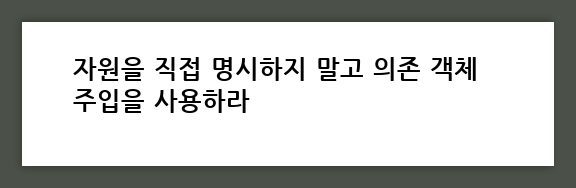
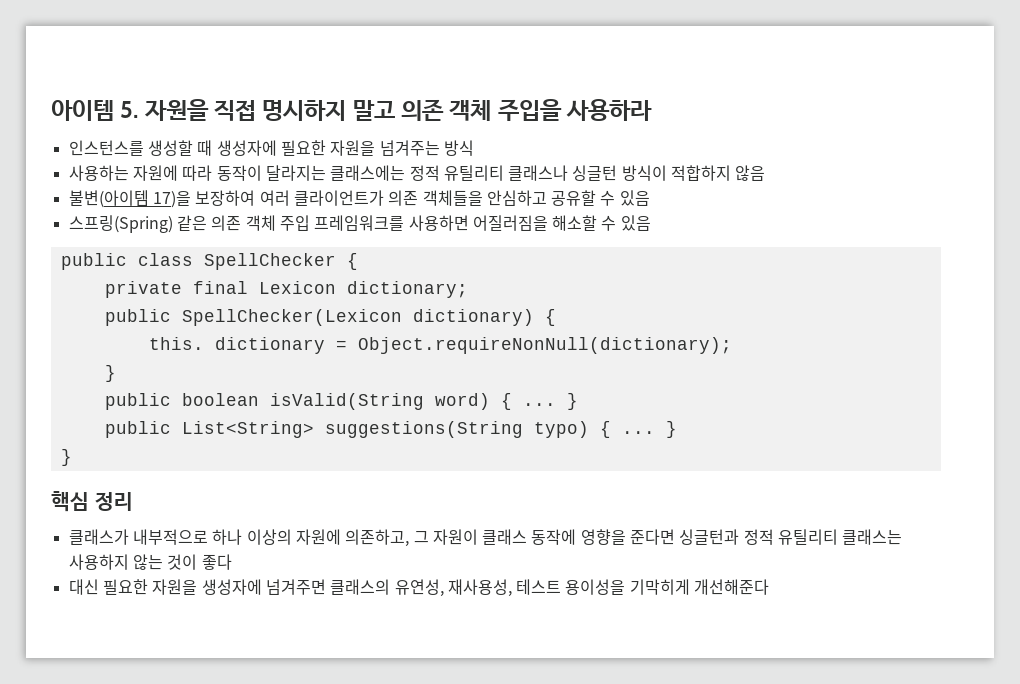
- 자원을 직접 명시하지 말고 의존 객체 주입을 사용하라
+ 아이템 5. 자원을 직접 명시하지 말고 의존 객체 주입을 사용하라
+ 인스턴스를 생성할 때 생성자에 필요한 자원을 넘겨주는 방식
+ 사용하는 자원에 따라 동작이 달라지는 클래스에는 정적 유틸리티 클래스나 싱글턴 방식이 적합하지 않음
+ 불변(아이템 17)을 보장하여 여러 클라이언트가 의존 객체들을 안심하고 공유할 수 있음
+ 스프링(Spring) 같은 의존 객체 주입 프레임워크를 사용하면 어질러짐을 해소할 수 있음
+ public class SpellChecker {
+ private final Lexicon dictionary;
+ public SpellChecker(Lexicon dictionary) {
+ this. dictionary = Object.requireNonNull(dictionary);
+ }
+ public boolean isValid(String word) { ... }
+ public List<String> suggestions(String typo) { ... }
+ }
+ 핵심 정리
+ 클래스가 내부적으로 하나 이상의 자원에 의존하고, 그 자원이 클래스 동작에 영향을 준다면 싱글턴과 정적 유틸리티 클래스는 사용하지 않는 것이 좋다
+ 대신 필요한 자원을 생성자에 넘겨주면 클래스의 유연성, 재사용성, 테스트 용이성을 기막히게 개선해준다

